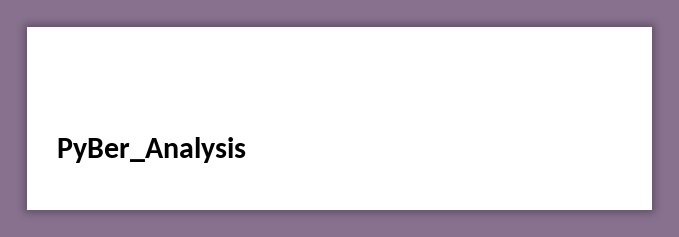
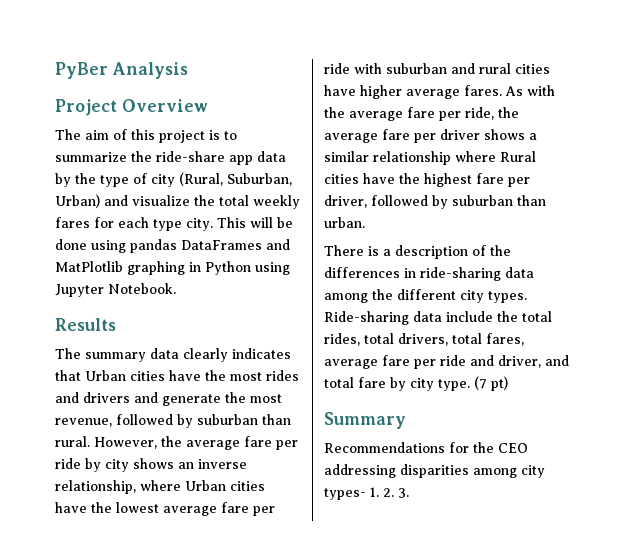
- PyBer_Analysis
+ PyBer Analysis
+ Project Overview
+ The aim of this project is to summarize the ride-share app data by the type of city (Rural, Suburban, Urban) and visualize the total weekly fares for each type city. This will be done using pandas DataFrames and MatPlotlib graphing in Python using Jupyter Notebook.
+ Results
+ The summary data clearly indicates that Urban cities have the most rides and drivers and generate the most revenue, followed by suburban than rural. However, the average fare per ride by city shows an inverse relationship, where Urban cities have the lowest average fare per ride with suburban and rural cities have higher average fares. As with the average fare per ride, the average fare per driver shows a similar relationship where Rural cities have the highest fare per driver, followed by suburban than urban.
+ There is a description of the differences in ride-sharing data among the different city types. Ride-sharing data include the total rides, total drivers, total fares, average fare per ride and driver, and total fare by city type. (7 pt)
+ Summary
+ Recommendations for the CEO addressing disparities among city types- 1. 2. 3.

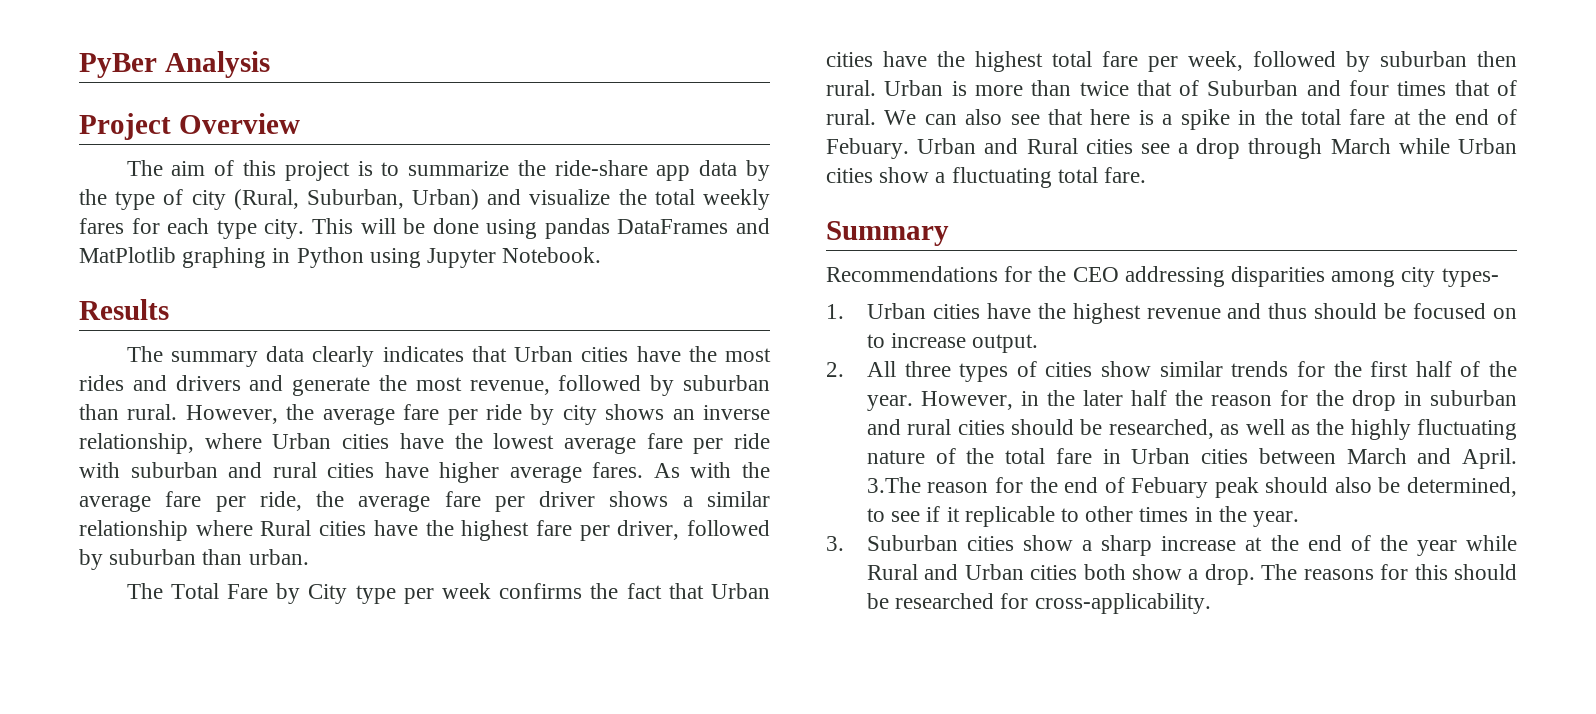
- There is a description of the differences in ride-sharing data among the different city types. Ride-sharing data include the total rides, total drivers, total fares, average fare per ride and driver, and total fare by city type. (7 pt)
+ The Total Fare by City type per week confirms the fact that Urban cities have the highest total fare per week, followed by suburban then rural. Urban is more than twice that of Suburban and four times that of rural. We can also see that here is a spike in the total fare at the end of Febuary. Urban and Rural cities see a drop through March while Urban cities show a fluctuating total fare.
- Recommendations for the CEO addressing disparities among city types- 1. 2. 3.
+ Recommendations for the CEO addressing disparities among city types-
+ 1. Urban cities have the highest revenue and thus should be focused on to increase output.
+ 2. All three types of cities show similar trends for the first half of the year. However, in the later half the reason for the drop in suburban and rural cities should be researched, as well as the highly fluctuating nature of the total fare in Urban cities between March and April. 3.The reason for the end of Febuary peak should also be determined, to see if it replicable to other times in the year.
+ 3. Suburban cities show a sharp increase at the end of the year while Rural and Urban cities both show a drop. The reasons for this should be researched for cross-applicability.

